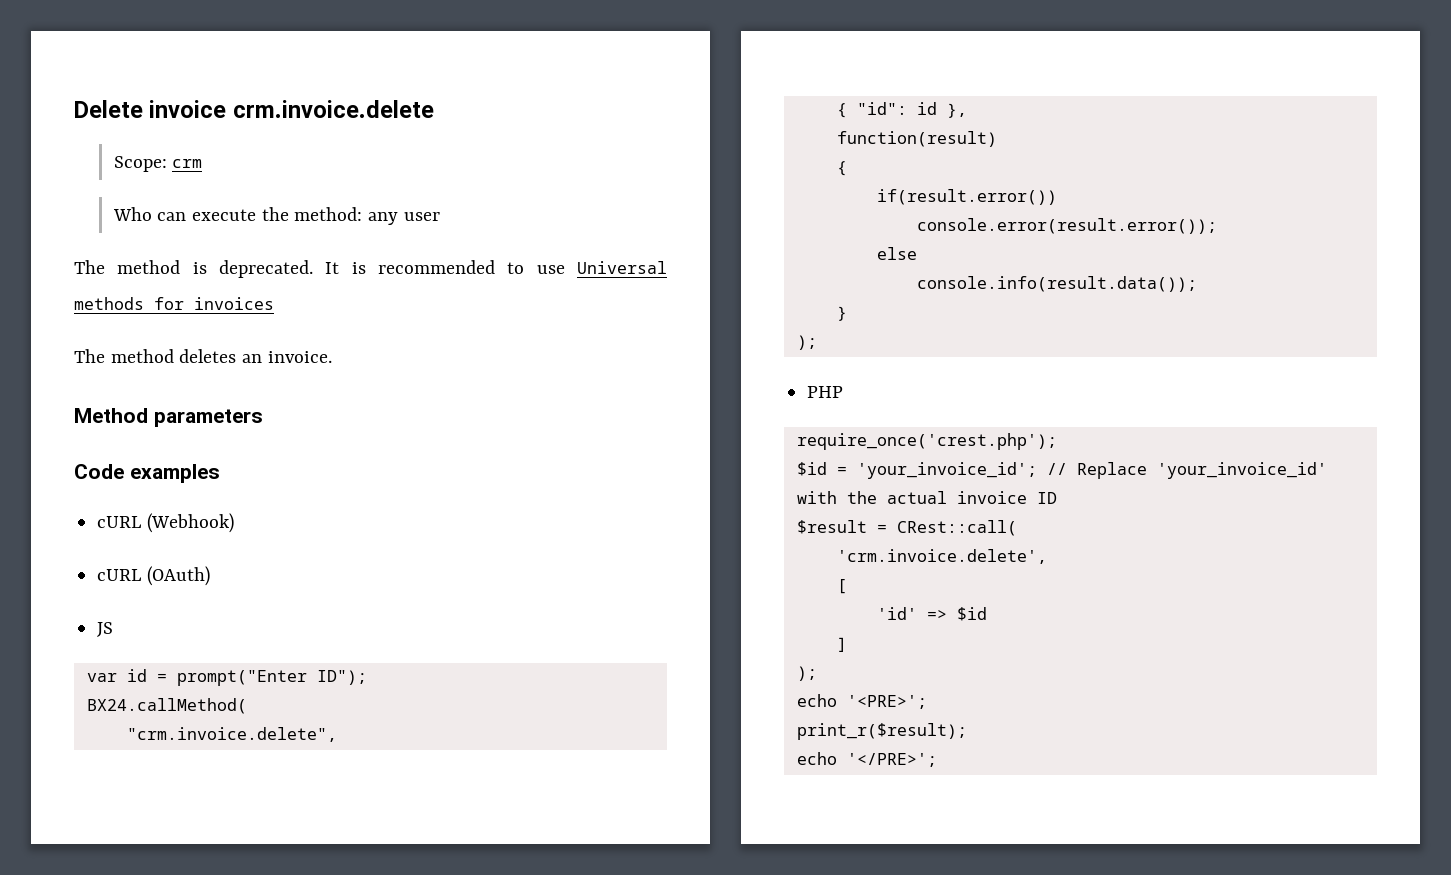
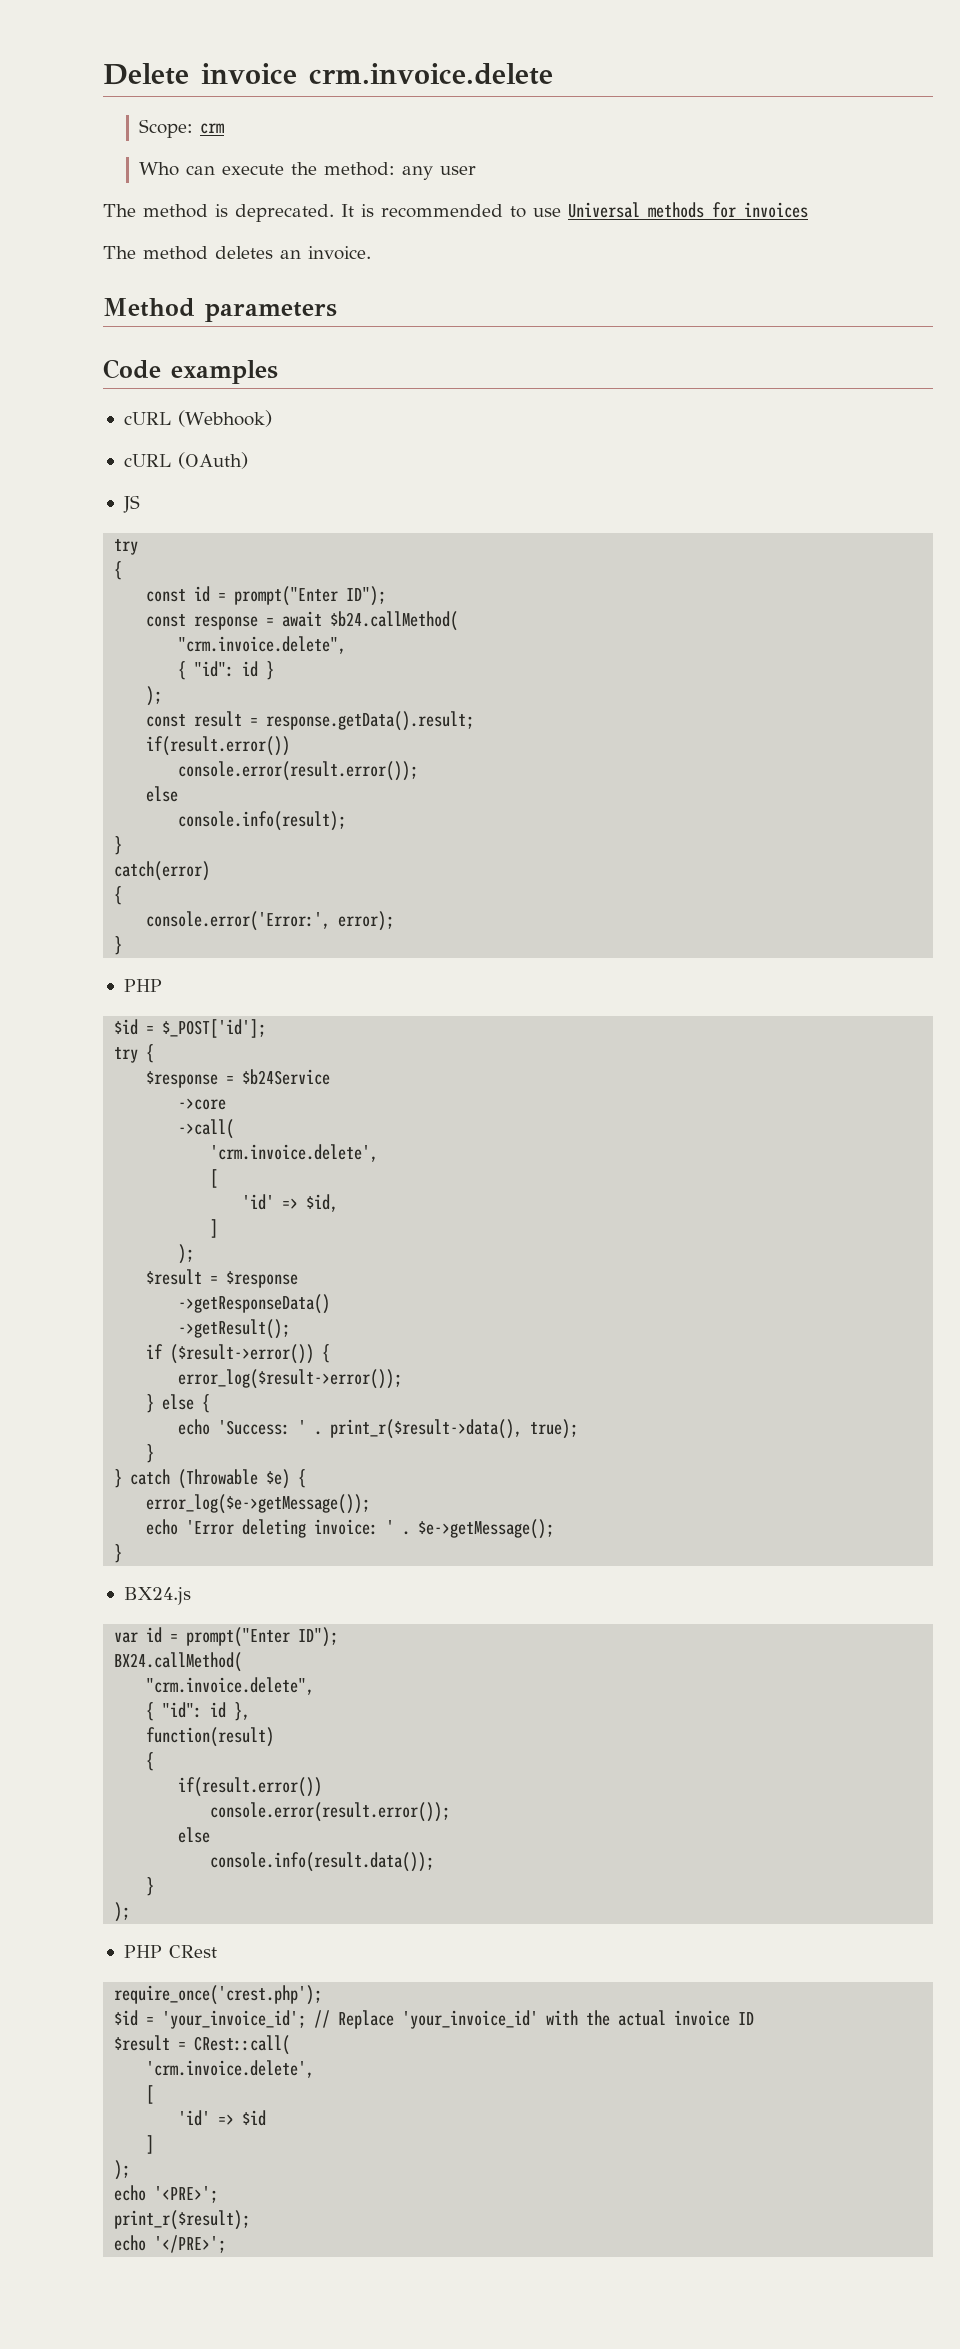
  JS
+ try
+ {
+ const id = prompt("Enter ID");
+ const response = await $b24.callMethod(
+ "crm.invoice.delete",
+ { "id": id }
+ );
+ const result = response.getData().result;
+ if(result.error())
+ console.error(result.error());
+ else
+ console.info(result);
+ }
+ catch(error)
+ {
+ console.error('Error:', error);
+ }
+ PHP
+ $id = $_POST['id'];
+ try {
+ $response = $b24Service
+ ->core
+ ->call(
+ 'crm.invoice.delete',
+ [
+ 'id' => $id,
+ ]
+ );
+ $result = $response
+ ->getResponseData()
+ ->getResult();
+ if ($result->error()) {
+ error_log($result->error());
+ } else {
+ echo 'Success: ' . print_r($result->data(), true);
+ }
+ } catch (Throwable $e) {
+ error_log($e->getMessage());
+ echo 'Error deleting invoice: ' . $e->getMessage();
+ }
+ BX24.js
- PHP
+ PHP CRest

